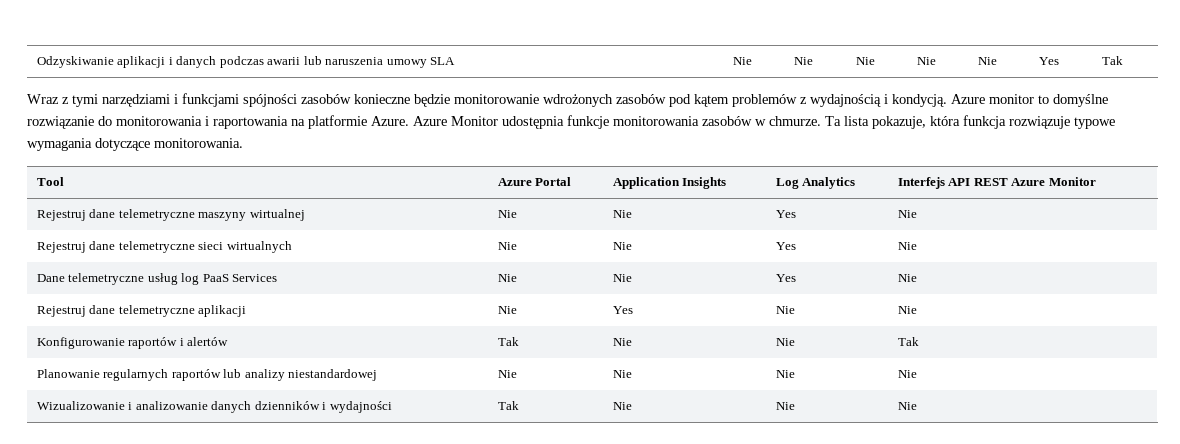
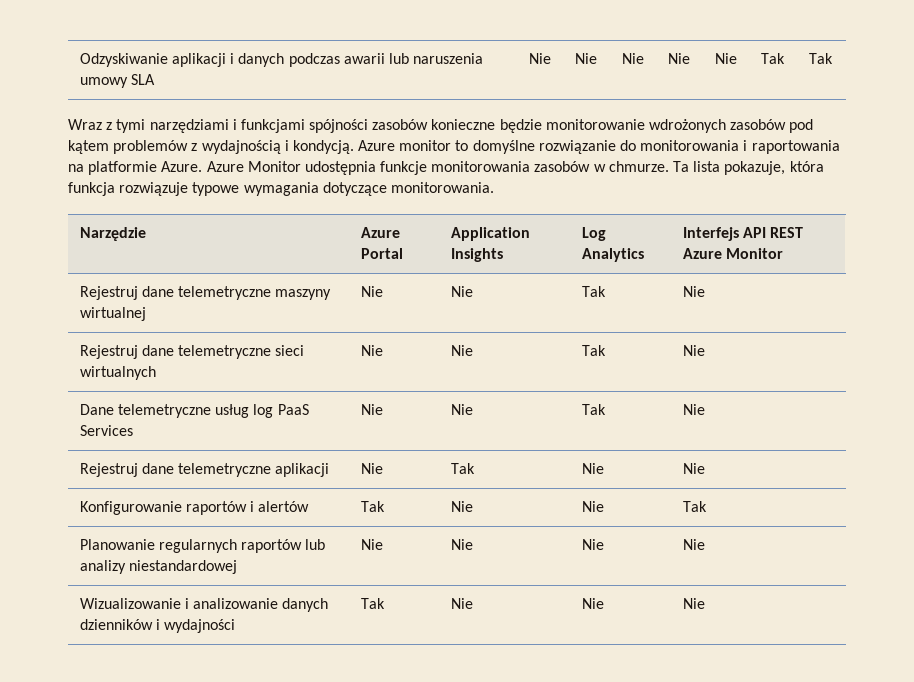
- Odzyskiwanie aplikacji i danych podczas awarii lub naruszenia umowy SLA | Nie | Nie | Nie | Nie | Nie | Yes | Tak
+ Odzyskiwanie aplikacji i danych podczas awarii lub naruszenia umowy SLA | Nie | Nie | Nie | Nie | Nie | Tak | Tak
- Tool | Azure Portal | Application Insights | Log Analytics | Interfejs API REST Azure Monitor
+ Narzędzie | Azure Portal | Application Insights | Log Analytics | Interfejs API REST Azure Monitor
- Rejestruj dane telemetryczne maszyny wirtualnej | Nie | Nie | Yes | Nie
+ Rejestruj dane telemetryczne maszyny wirtualnej | Nie | Nie | Tak | Nie
- Rejestruj dane telemetryczne sieci wirtualnych | Nie | Nie | Yes | Nie
+ Rejestruj dane telemetryczne sieci wirtualnych | Nie | Nie | Tak | Nie
- Dane telemetryczne usług log PaaS Services | Nie | Nie | Yes | Nie
+ Dane telemetryczne usług log PaaS Services | Nie | Nie | Tak | Nie
- Rejestruj dane telemetryczne aplikacji | Nie | Yes | Nie | Nie
+ Rejestruj dane telemetryczne aplikacji | Nie | Tak | Nie | Nie

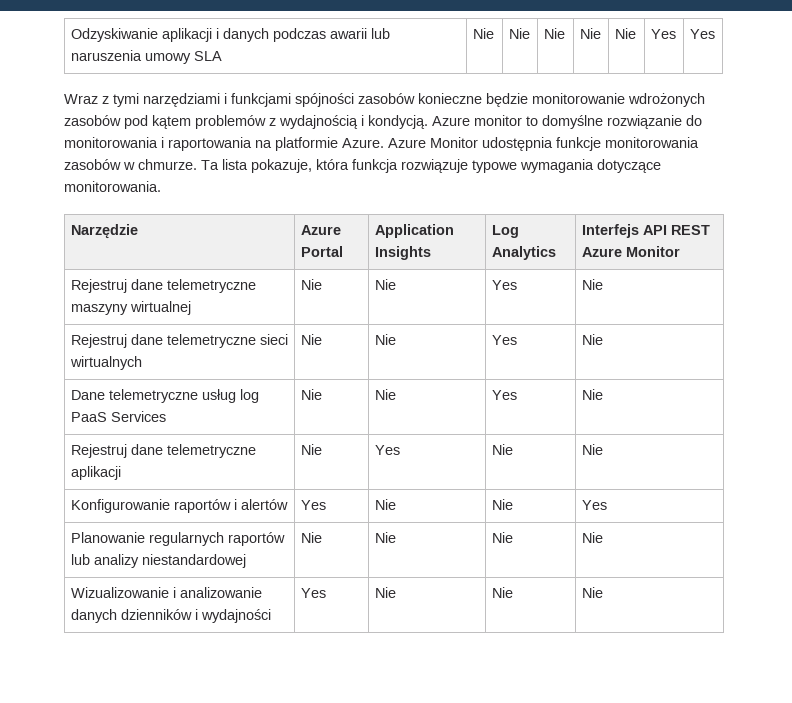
- Odzyskiwanie aplikacji i danych podczas awarii lub naruszenia umowy SLA | Nie | Nie | Nie | Nie | Nie | Tak | Tak
+ Odzyskiwanie aplikacji i danych podczas awarii lub naruszenia umowy SLA | Nie | Nie | Nie | Nie | Nie | Yes | Yes
- Rejestruj dane telemetryczne maszyny wirtualnej | Nie | Nie | Tak | Nie
+ Rejestruj dane telemetryczne maszyny wirtualnej | Nie | Nie | Yes | Nie
- Rejestruj dane telemetryczne sieci wirtualnych | Nie | Nie | Tak | Nie
+ Rejestruj dane telemetryczne sieci wirtualnych | Nie | Nie | Yes | Nie
- Dane telemetryczne usług log PaaS Services | Nie | Nie | Tak | Nie
+ Dane telemetryczne usług log PaaS Services | Nie | Nie | Yes | Nie
- Rejestruj dane telemetryczne aplikacji | Nie | Tak | Nie | Nie
+ Rejestruj dane telemetryczne aplikacji | Nie | Yes | Nie | Nie
- Konfigurowanie raportów i alertów | Tak | Nie | Nie | Tak
+ Konfigurowanie raportów i alertów | Yes | Nie | Nie | Yes
- Wizualizowanie i analizowanie danych dzienników i wydajności | Tak | Nie | Nie | Nie
+ Wizualizowanie i analizowanie danych dzienników i wydajności | Yes | Nie | Nie | Nie

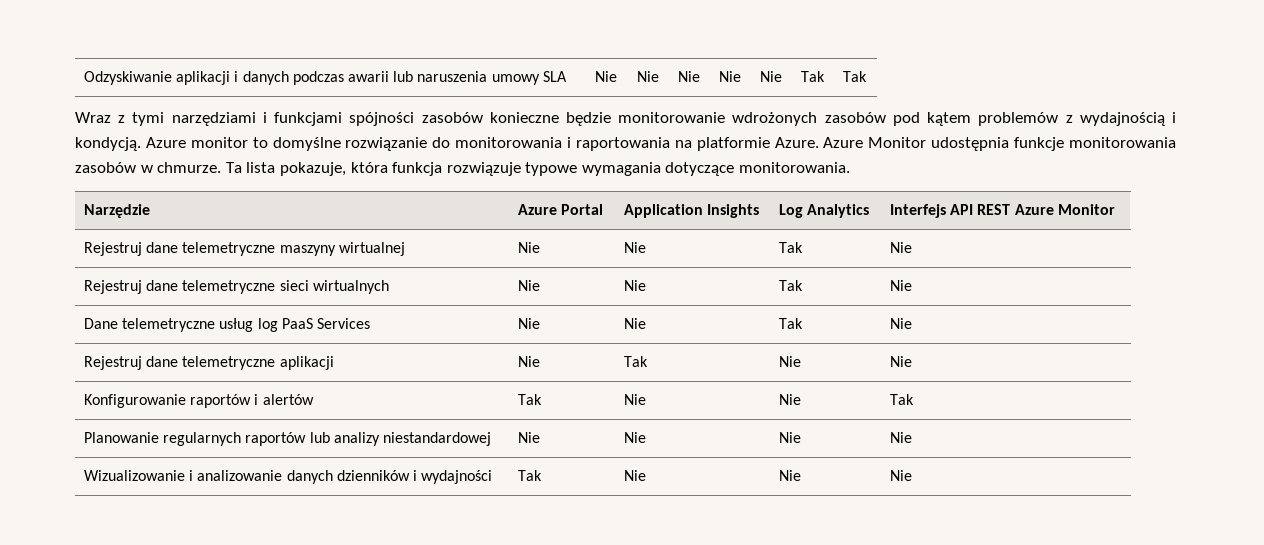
- Odzyskiwanie aplikacji i danych podczas awarii lub naruszenia umowy SLA | Nie | Nie | Nie | Nie | Nie | Yes | Yes
+ Odzyskiwanie aplikacji i danych podczas awarii lub naruszenia umowy SLA | Nie | Nie | Nie | Nie | Nie | Tak | Tak
- Rejestruj dane telemetryczne maszyny wirtualnej | Nie | Nie | Yes | Nie
+ Rejestruj dane telemetryczne maszyny wirtualnej | Nie | Nie | Tak | Nie
- Rejestruj dane telemetryczne sieci wirtualnych | Nie | Nie | Yes | Nie
+ Rejestruj dane telemetryczne sieci wirtualnych | Nie | Nie | Tak | Nie
- Dane telemetryczne usług log PaaS Services | Nie | Nie | Yes | Nie
+ Dane telemetryczne usług log PaaS Services | Nie | Nie | Tak | Nie
- Rejestruj dane telemetryczne aplikacji | Nie | Yes | Nie | Nie
+ Rejestruj dane telemetryczne aplikacji | Nie | Tak | Nie | Nie
- Konfigurowanie raportów i alertów | Yes | Nie | Nie | Yes
+ Konfigurowanie raportów i alertów | Tak | Nie | Nie | Tak
- Wizualizowanie i analizowanie danych dzienników i wydajności | Yes | Nie | Nie | Nie
+ Wizualizowanie i analizowanie danych dzienników i wydajności | Tak | Nie | Nie | Nie

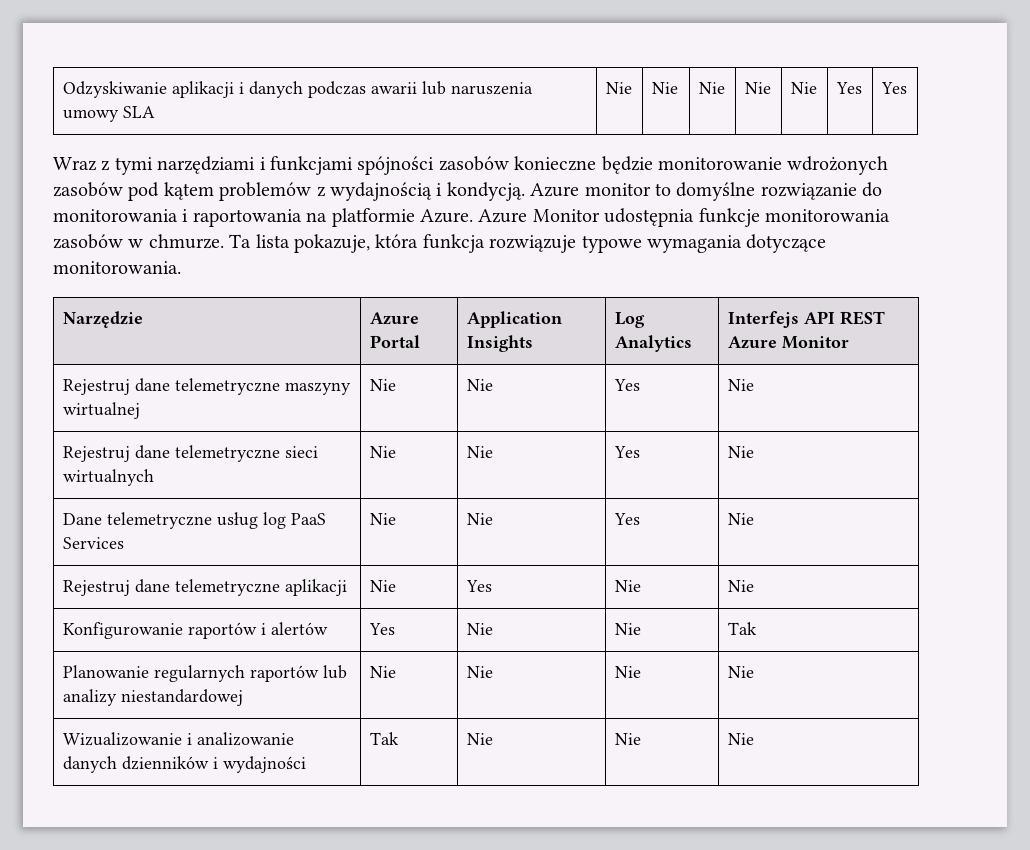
- Odzyskiwanie aplikacji i danych podczas awarii lub naruszenia umowy SLA | Nie | Nie | Nie | Nie | Nie | Tak | Tak
+ Odzyskiwanie aplikacji i danych podczas awarii lub naruszenia umowy SLA | Nie | Nie | Nie | Nie | Nie | Yes | Yes
- Rejestruj dane telemetryczne maszyny wirtualnej | Nie | Nie | Tak | Nie
+ Rejestruj dane telemetryczne maszyny wirtualnej | Nie | Nie | Yes | Nie
- Rejestruj dane telemetryczne sieci wirtualnych | Nie | Nie | Tak | Nie
+ Rejestruj dane telemetryczne sieci wirtualnych | Nie | Nie | Yes | Nie
- Dane telemetryczne usług log PaaS Services | Nie | Nie | Tak | Nie
+ Dane telemetryczne usług log PaaS Services | Nie | Nie | Yes | Nie
- Rejestruj dane telemetryczne aplikacji | Nie | Tak | Nie | Nie
+ Rejestruj dane telemetryczne aplikacji | Nie | Yes | Nie | Nie
- Konfigurowanie raportów i alertów | Tak | Nie | Nie | Tak
+ Konfigurowanie raportów i alertów | Yes | Nie | Nie | Tak

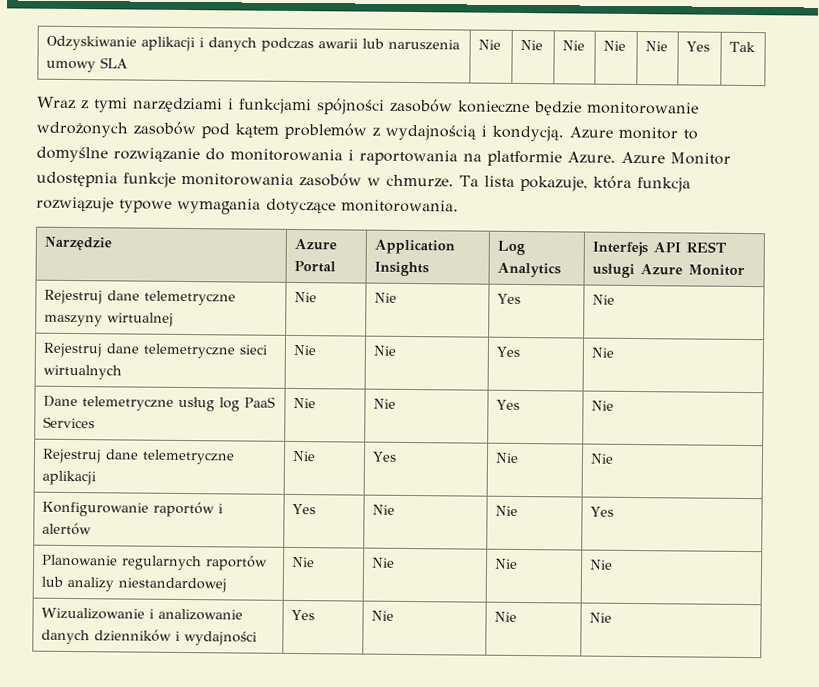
- Odzyskiwanie aplikacji i danych podczas awarii lub naruszenia umowy SLA | Nie | Nie | Nie | Nie | Nie | Yes | Yes
+ Odzyskiwanie aplikacji i danych podczas awarii lub naruszenia umowy SLA | Nie | Nie | Nie | Nie | Nie | Yes | Tak
- Narzędzie | Azure Portal | Application Insights | Log Analytics | Interfejs API REST Azure Monitor
+ Narzędzie | Azure Portal | Application Insights | Log Analytics | Interfejs API REST usługi Azure Monitor
- Konfigurowanie raportów i alertów | Yes | Nie | Nie | Tak
+ Konfigurowanie raportów i alertów | Yes | Nie | Nie | Yes
- Wizualizowanie i analizowanie danych dzienników i wydajności | Tak | Nie | Nie | Nie
+ Wizualizowanie i analizowanie danych dzienników i wydajności | Yes | Nie | Nie | Nie

